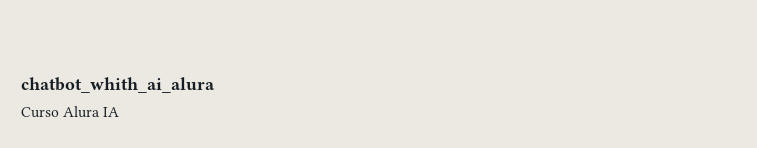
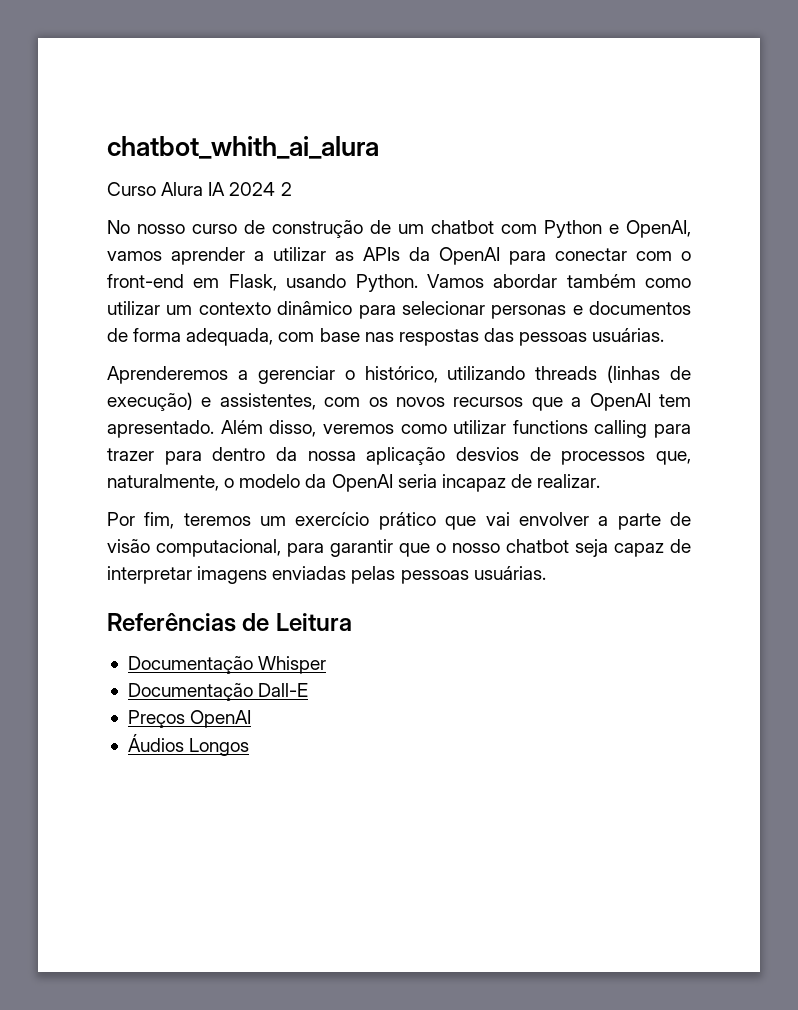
- Curso Alura IA
+ Curso Alura IA 2024 2
+ No nosso curso de construção de um chatbot com Python e OpenAI, vamos aprender a utilizar as APIs da OpenAI para conectar com o front-end em Flask, usando Python. Vamos abordar também como utilizar um contexto dinâmico para selecionar personas e documentos de forma adequada, com base nas respostas das pessoas usuárias.
+ Aprenderemos a gerenciar o histórico, utilizando threads (linhas de execução) e assistentes, com os novos recursos que a OpenAI tem apresentado. Além disso, veremos como utilizar functions calling para trazer para dentro da nossa aplicação desvios de processos que, naturalmente, o modelo da OpenAI seria incapaz de realizar.
+ Por fim, teremos um exercício prático que vai envolver a parte de visão computacional, para garantir que o nosso chatbot seja capaz de interpretar imagens enviadas pelas pessoas usuárias.
+ Referências de Leitura
+ Documentação Whisper
+ Documentação Dall-E
+ Preços OpenAI
+ Áudios Longos

